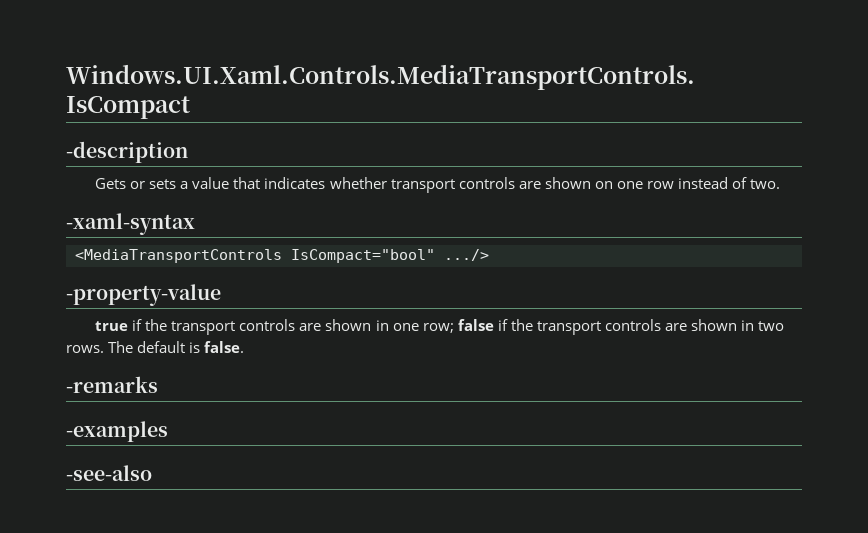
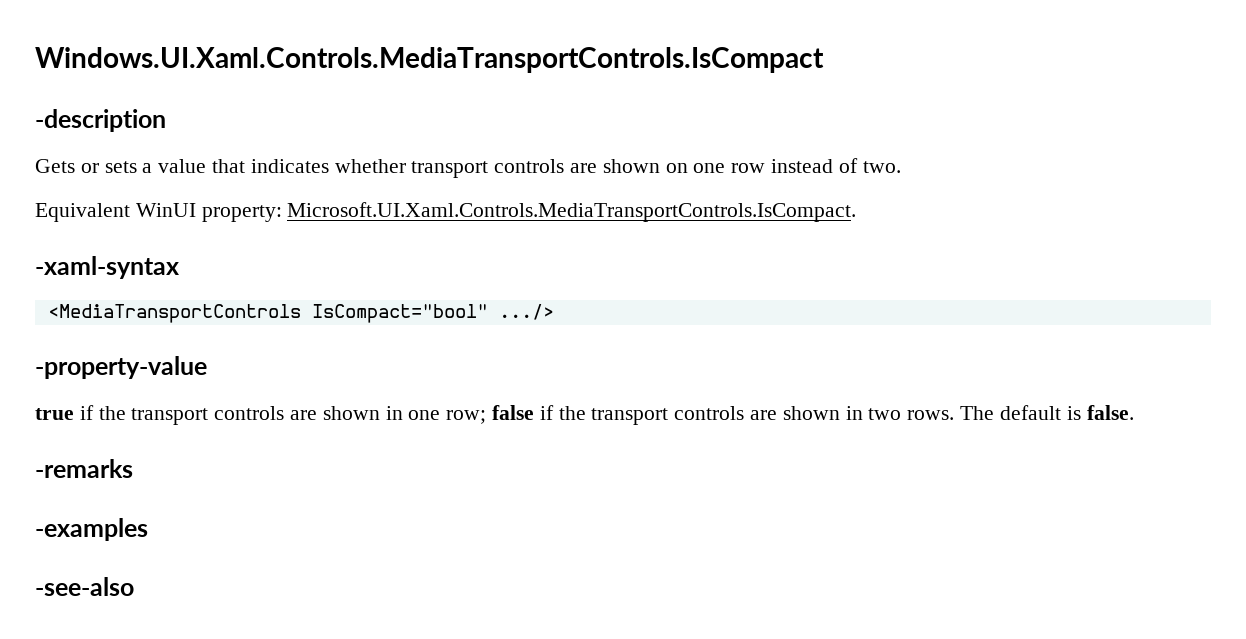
+ Equivalent WinUI property: Microsoft.UI.Xaml.Controls.MediaTransportControls.IsCompact.

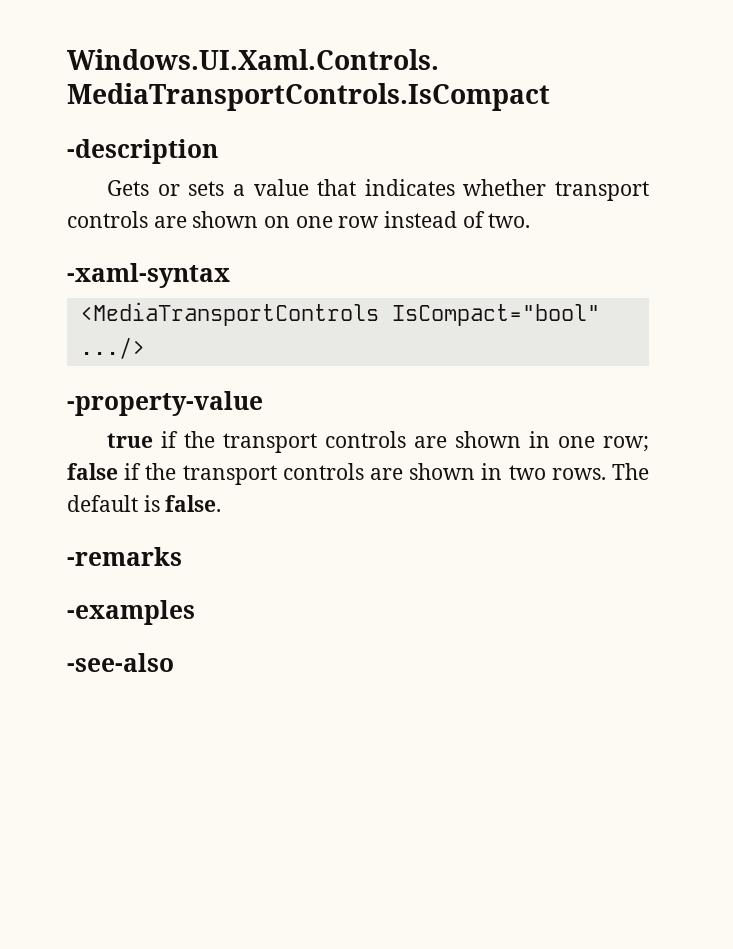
- Equivalent WinUI property: Microsoft.UI.Xaml.Controls.MediaTransportControls.IsCompact.

